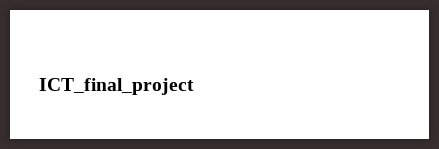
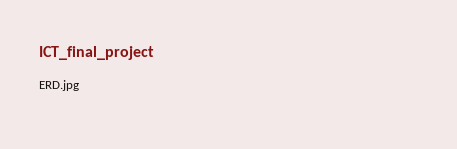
+ ERD.jpg

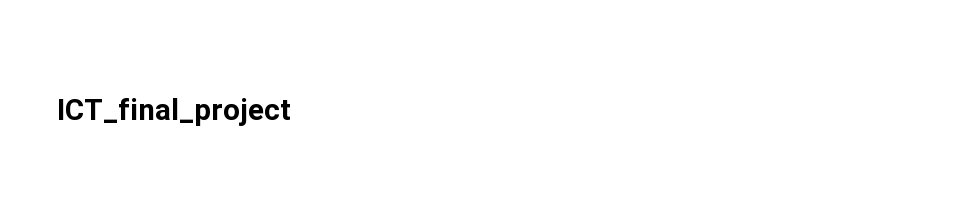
- ERD.jpg

